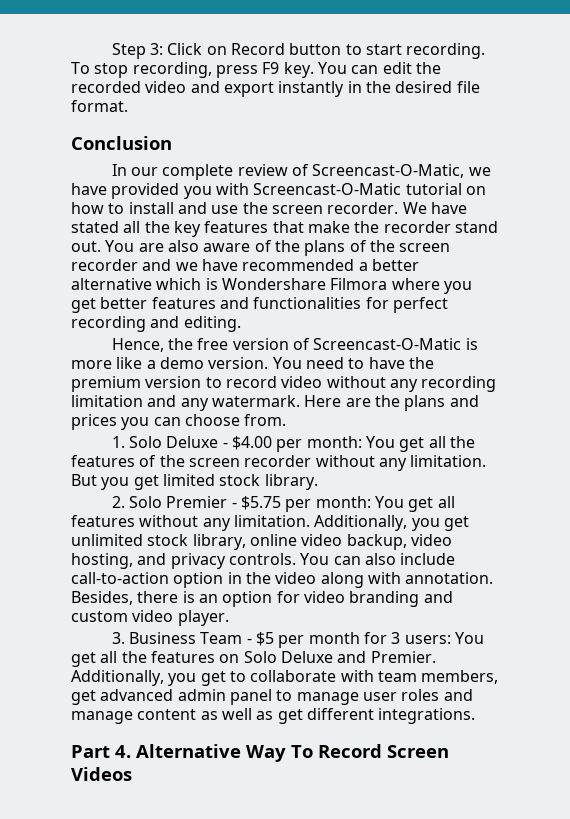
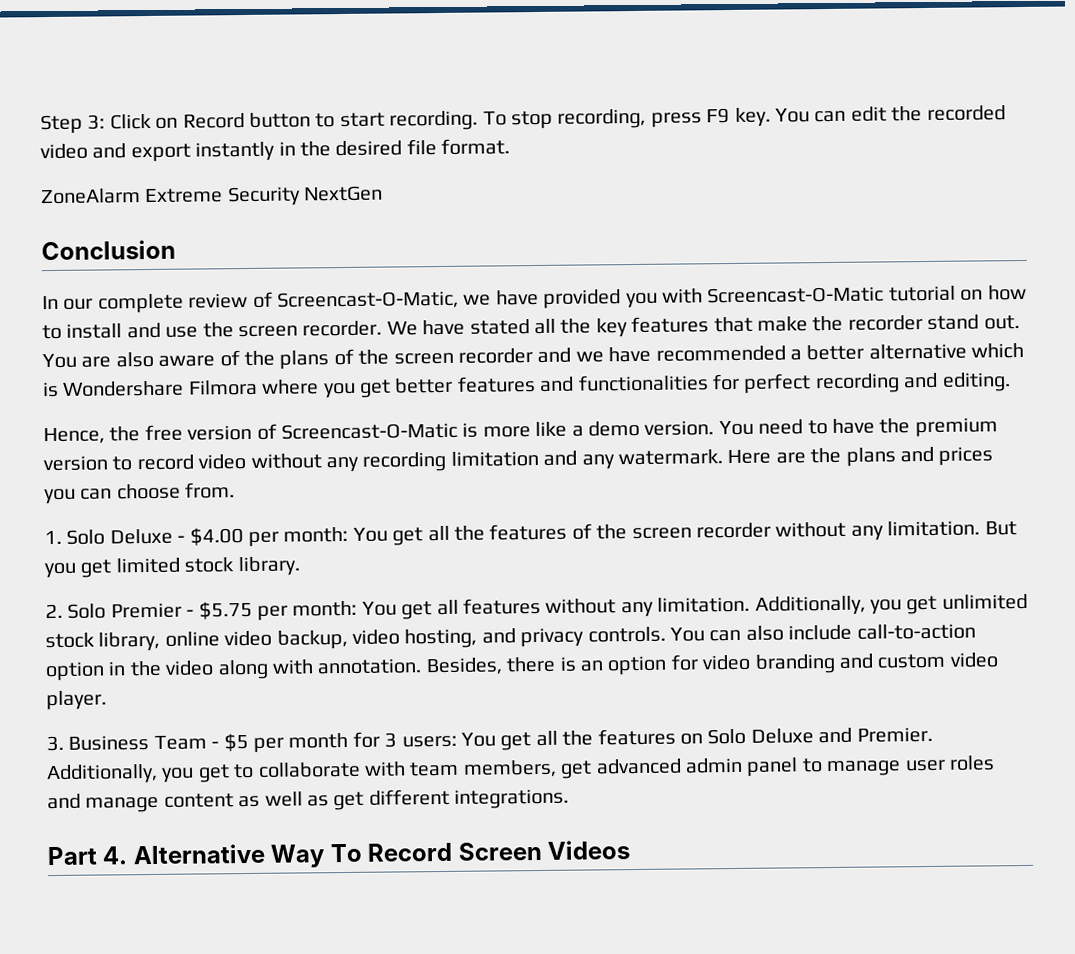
+ ZoneAlarm Extreme Security NextGen

